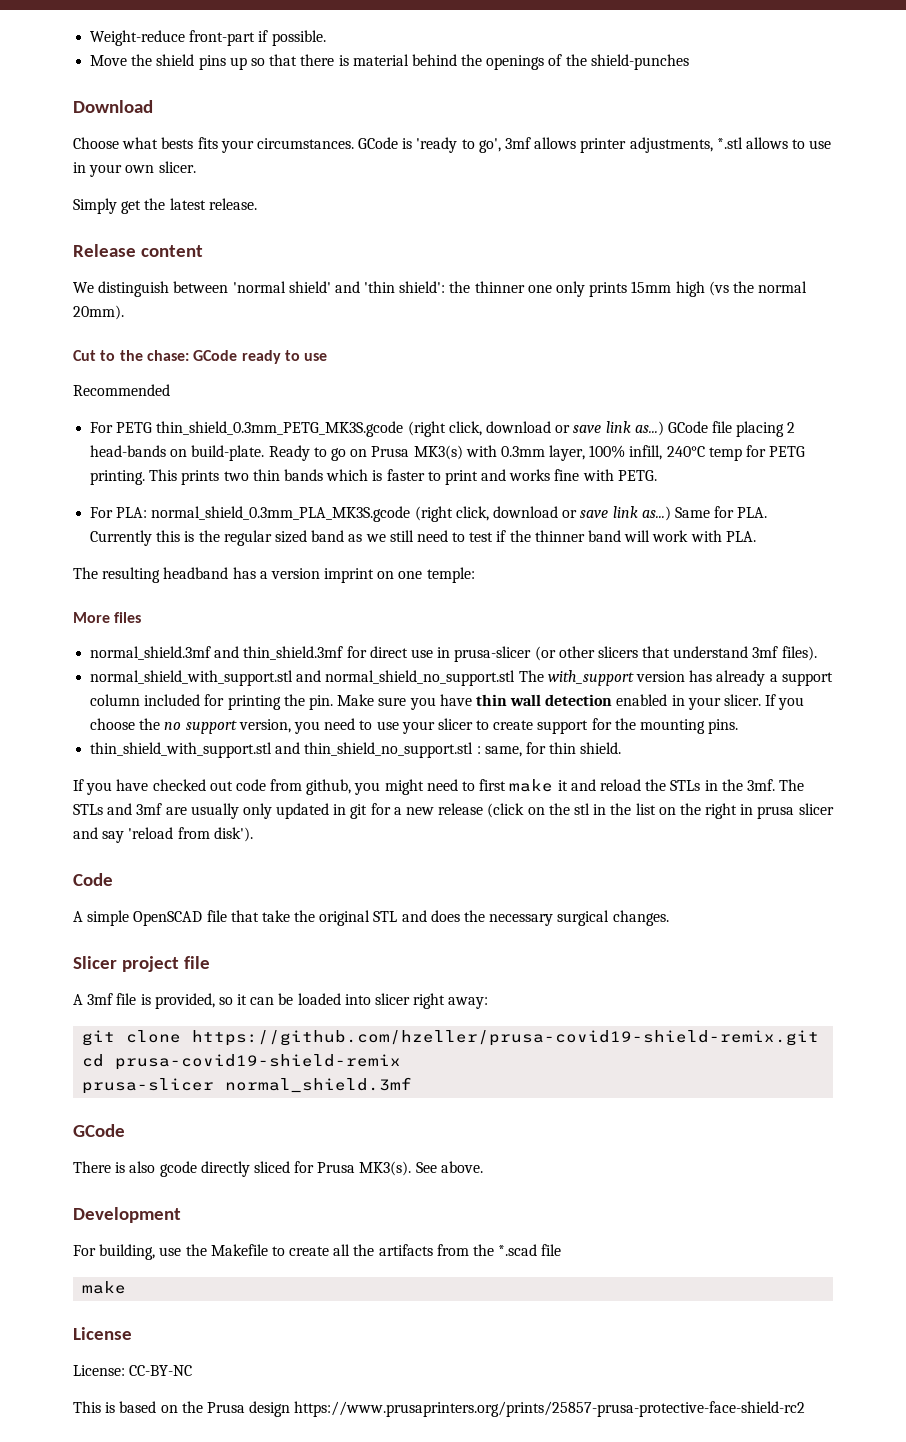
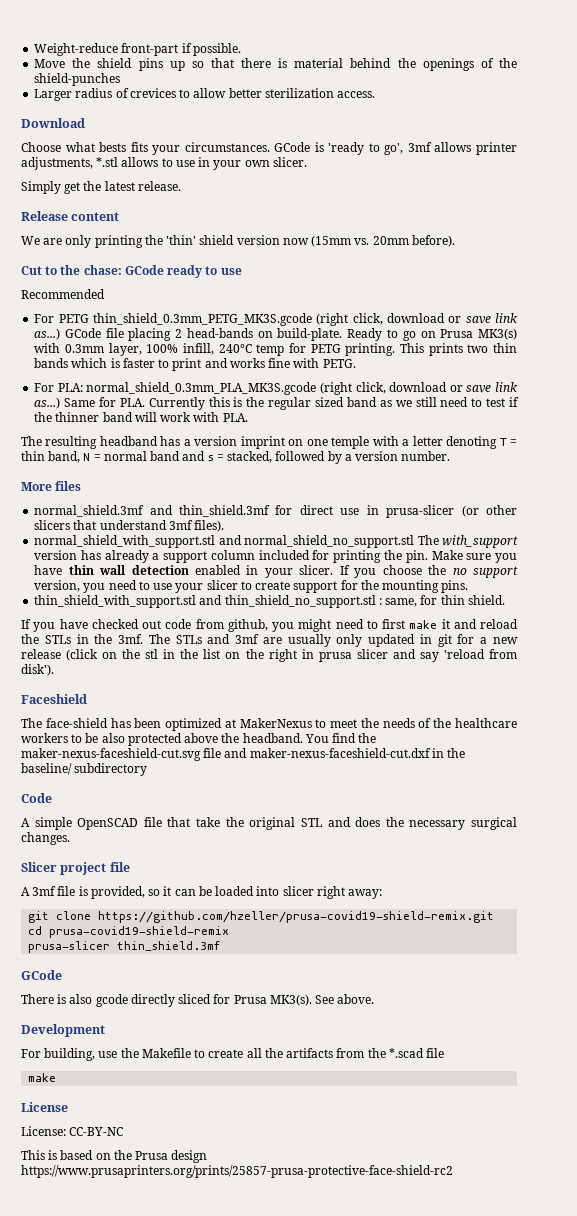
+ Larger radius of crevices to allow better sterilization access.
- We distinguish between 'normal shield' and 'thin shield': the thinner one only prints 15mm high (vs the normal 20mm).
+ We are only printing the 'thin' shield version now (15mm vs. 20mm before).
- The resulting headband has a version imprint on one temple:
+ The resulting headband has a version imprint on one temple with a letter denoting T = thin band, N = normal band and s = stacked, followed by a version number.
+ Faceshield
+ The face-shield has been optimized at MakerNexus to meet the needs of the healthcare workers to be also protected above the headband. You find the maker-nexus-faceshield-cut.svg file and maker-nexus-faceshield-cut.dxf in the baseline/ subdirectory
- prusa-slicer normal_shield.3mf
+ prusa-slicer thin_shield.3mf

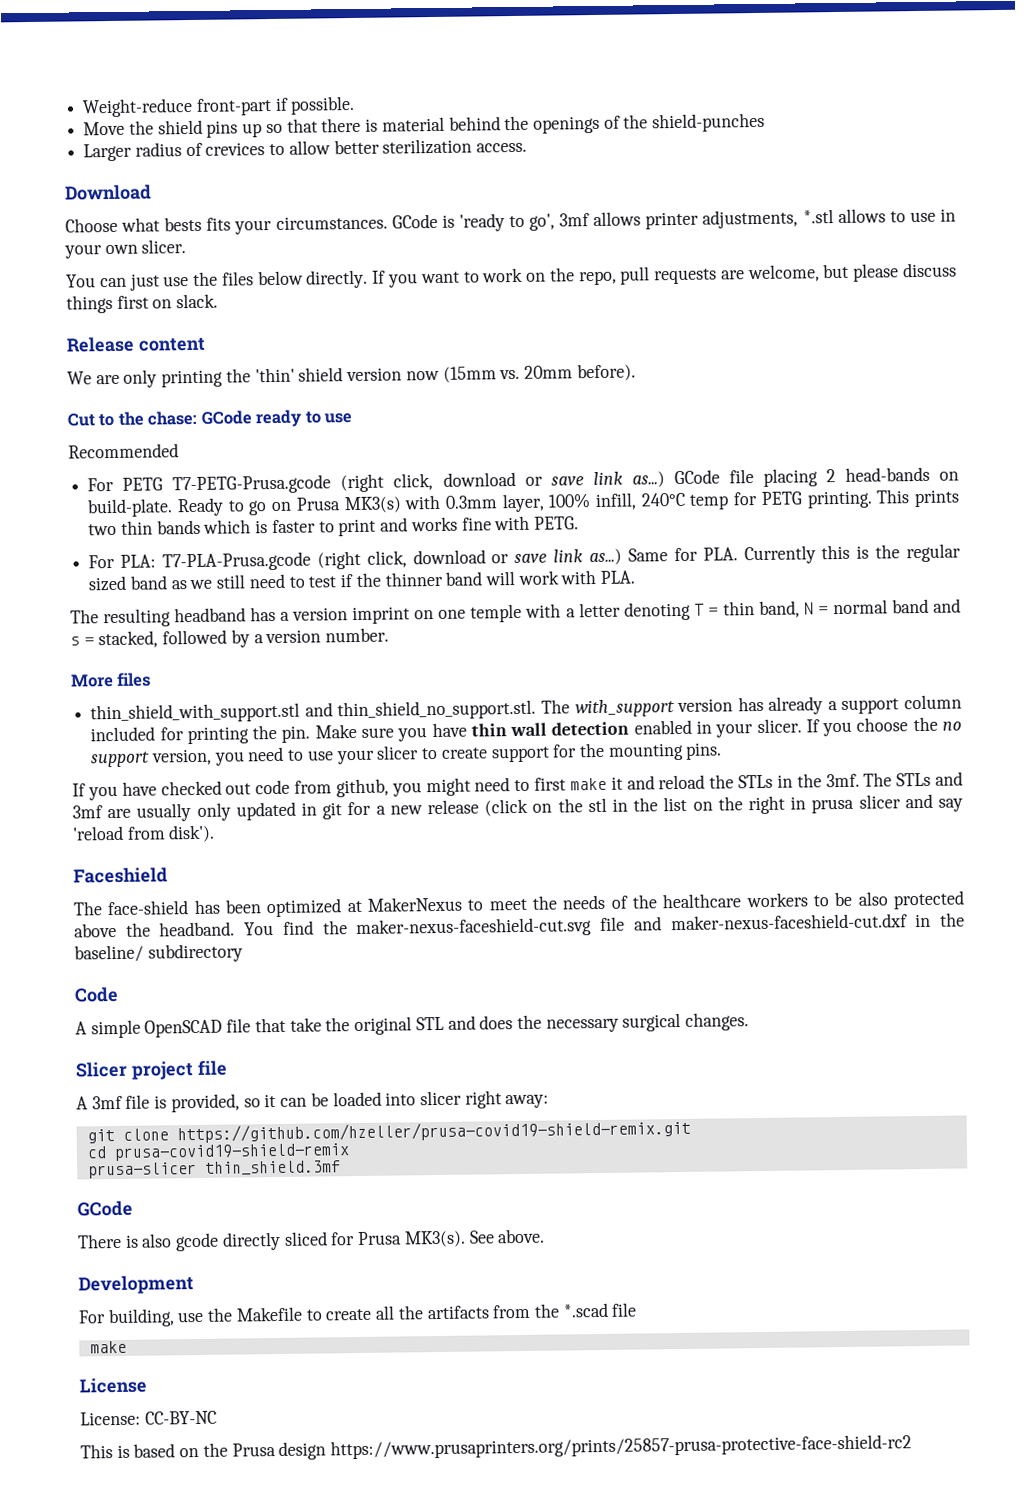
- Simply get the latest release.
+ You can just use the files below directly. If you want to work on the repo, pull requests are welcome, but please discuss things first on slack.
- For PETG thin_shield_0.3mm_PETG_MK3S.gcode (right click, download or save link as...)
+ For PETG T7-PETG-Prusa.gcode (right click, download or save link as...)
- For PLA: normal_shield_0.3mm_PLA_MK3S.gcode (right click, download or save link as...)
+ For PLA: T7-PLA-Prusa.gcode (right click, download or save link as...)
- normal_shield.3mf and thin_shield.3mf for direct use in prusa-slicer (or other slicers that understand 3mf files).
- normal_shield_with_support.stl and normal_shield_no_support.stl The with_support version has already a support column included for printing the pin.
+ thin_shield_with_support.stl and thin_shield_no_support.stl. The with_support version has already a support column included for printing the pin.
- thin_shield_with_support.stl and thin_shield_no_support.stl : same, for thin shield.

